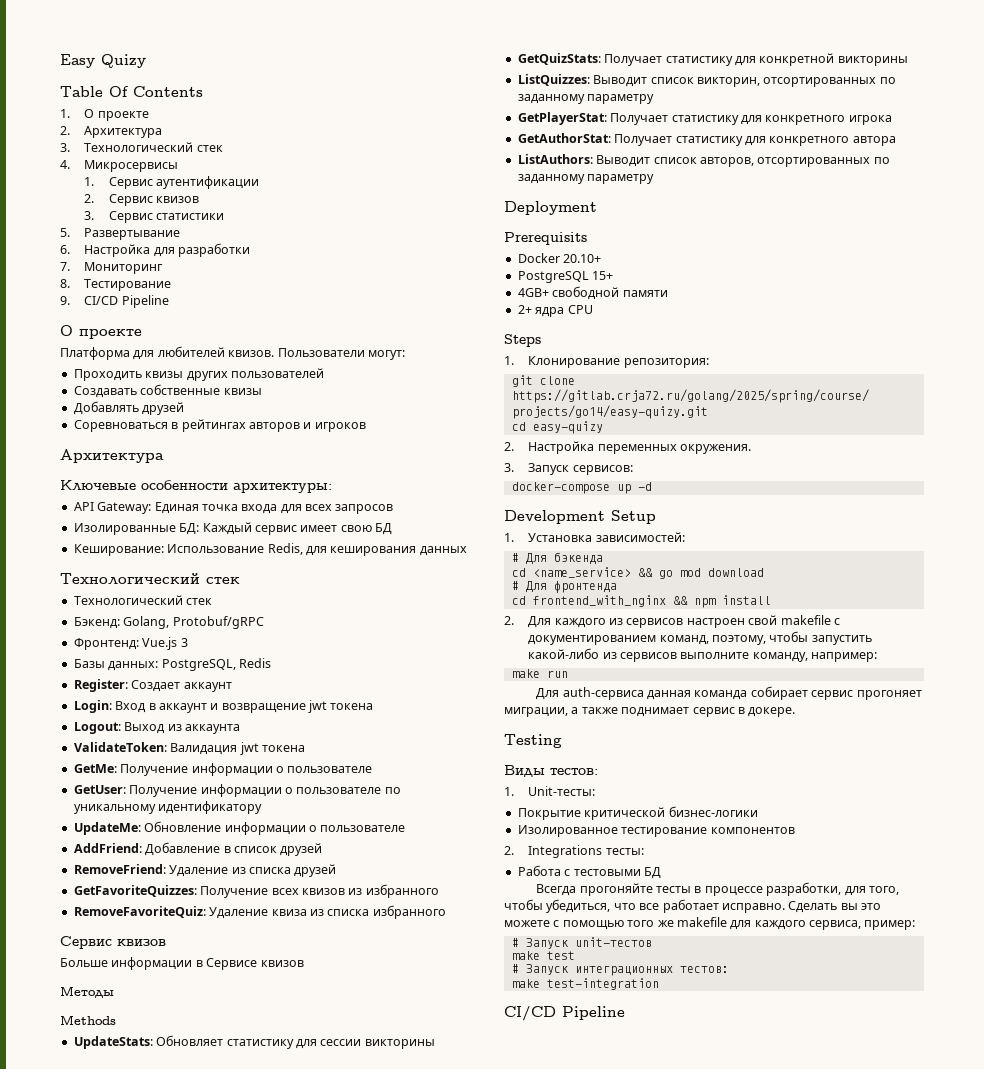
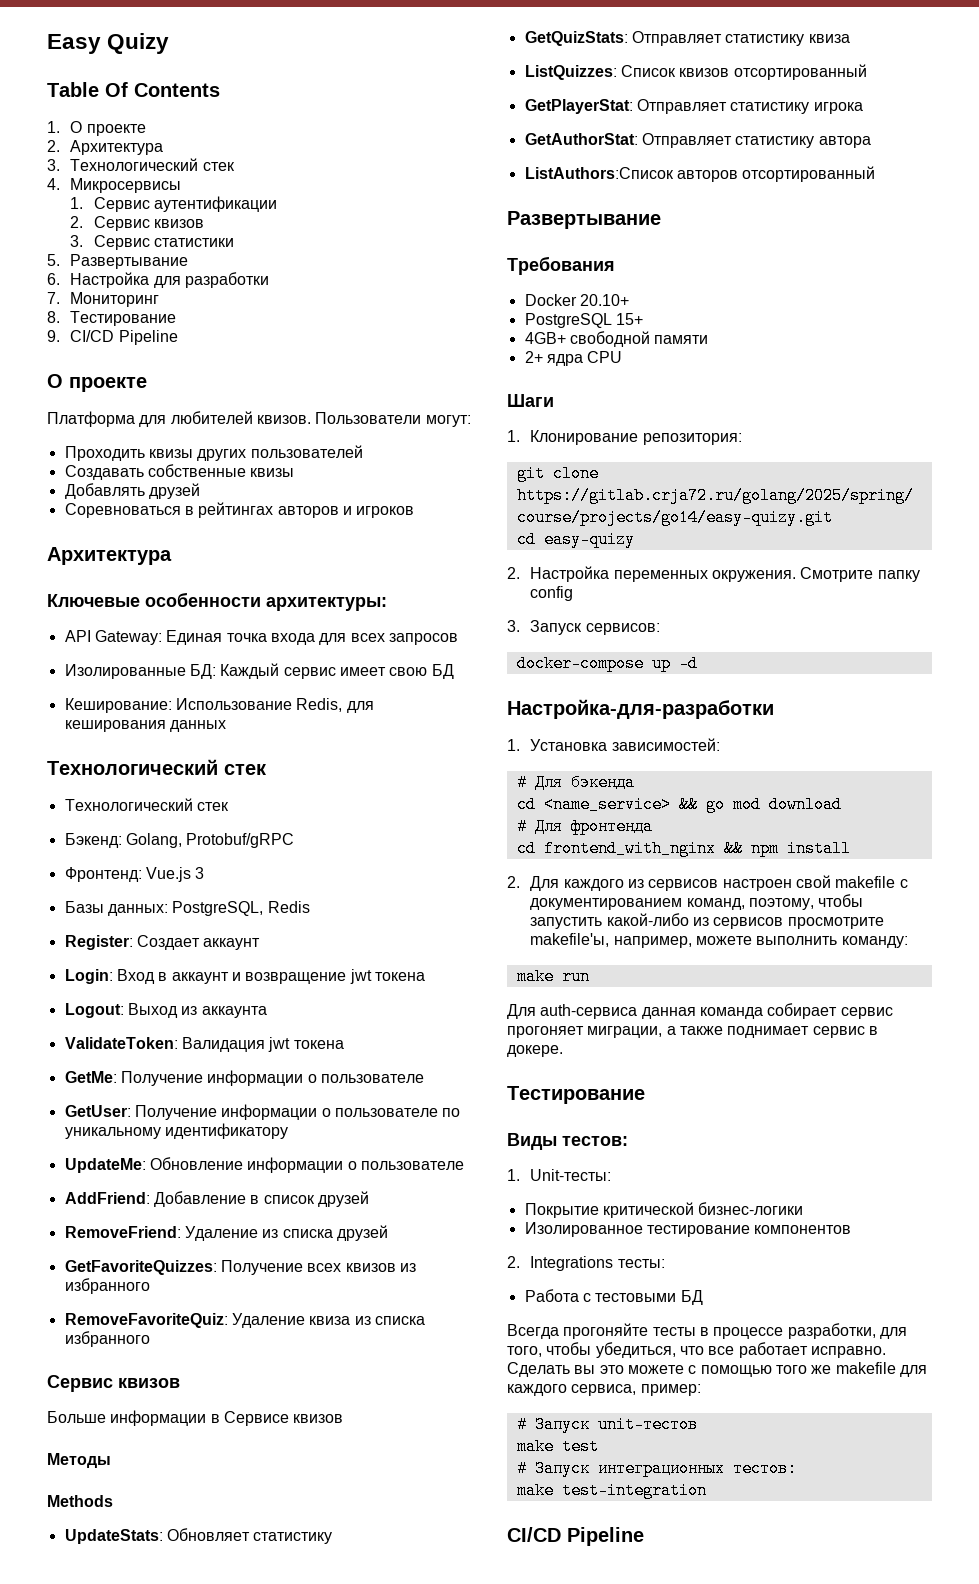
- UpdateStats: Обновляет статистику для сессии викторины
- GetQuizStats: Получает статистику для конкретной викторины
- ListQuizzes: Выводит список викторин, отсортированных по заданному параметру
- GetPlayerStat: Получает статистику для конкретного игрока
- GetAuthorStat: Получает статистику для конкретного автора
- ListAuthors: Выводит список авторов, отсортированных по заданному параметру
- Deployment
- Prerequisits
+ UpdateStats: Обновляет статистику
+ GetQuizStats: Отправляет статистику квиза
+ ListQuizzes: Список квизов отсортированный
+ GetPlayerStat: Отправляет статистику игрока
+ GetAuthorStat: Отправляет статистику автора
+ ListAuthors:Список авторов отсортированный
+ Развертывание
+ Требования
- Steps
+ Шаги
+ Смотрите папку config
- Development Setup
+ Настройка-для-разработки
- 2. Для каждого из сервисов настроен свой makefile с документированием команд, поэтому, чтобы запустить какой-либо из сервисов выполните команду, например:
+ 2. Для каждого из сервисов настроен свой makefile с документированием команд, поэтому, чтобы запустить какой-либо из сервисов просмотрите makefile'ы, например, можете выполнить команду:
  Для auth-сервиса данная команда собирает сервис прогоняет миграции, а также поднимает сервис в докере.
- Testing
+ Тестирование

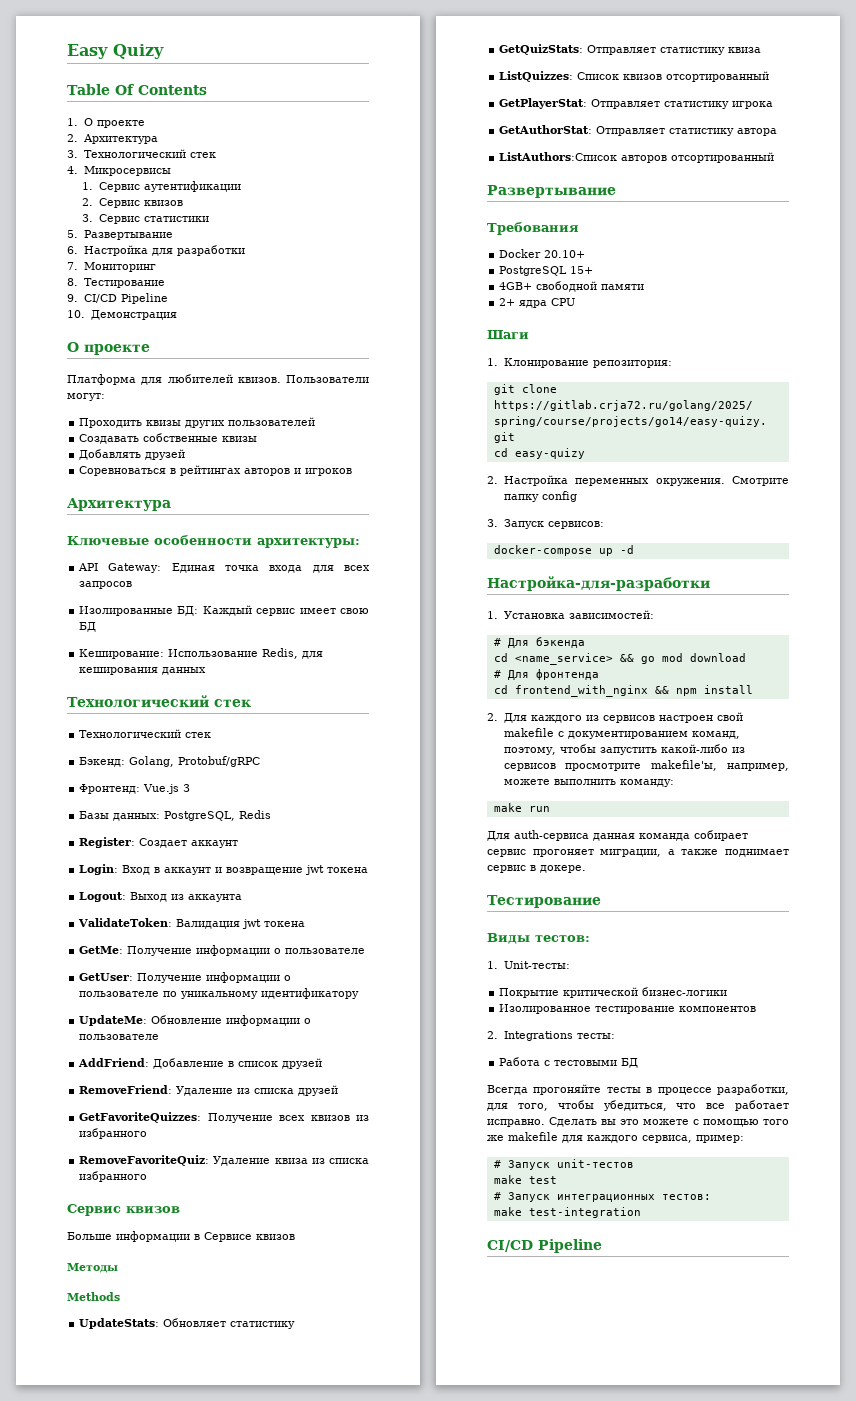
+ 10. Демонстрация

